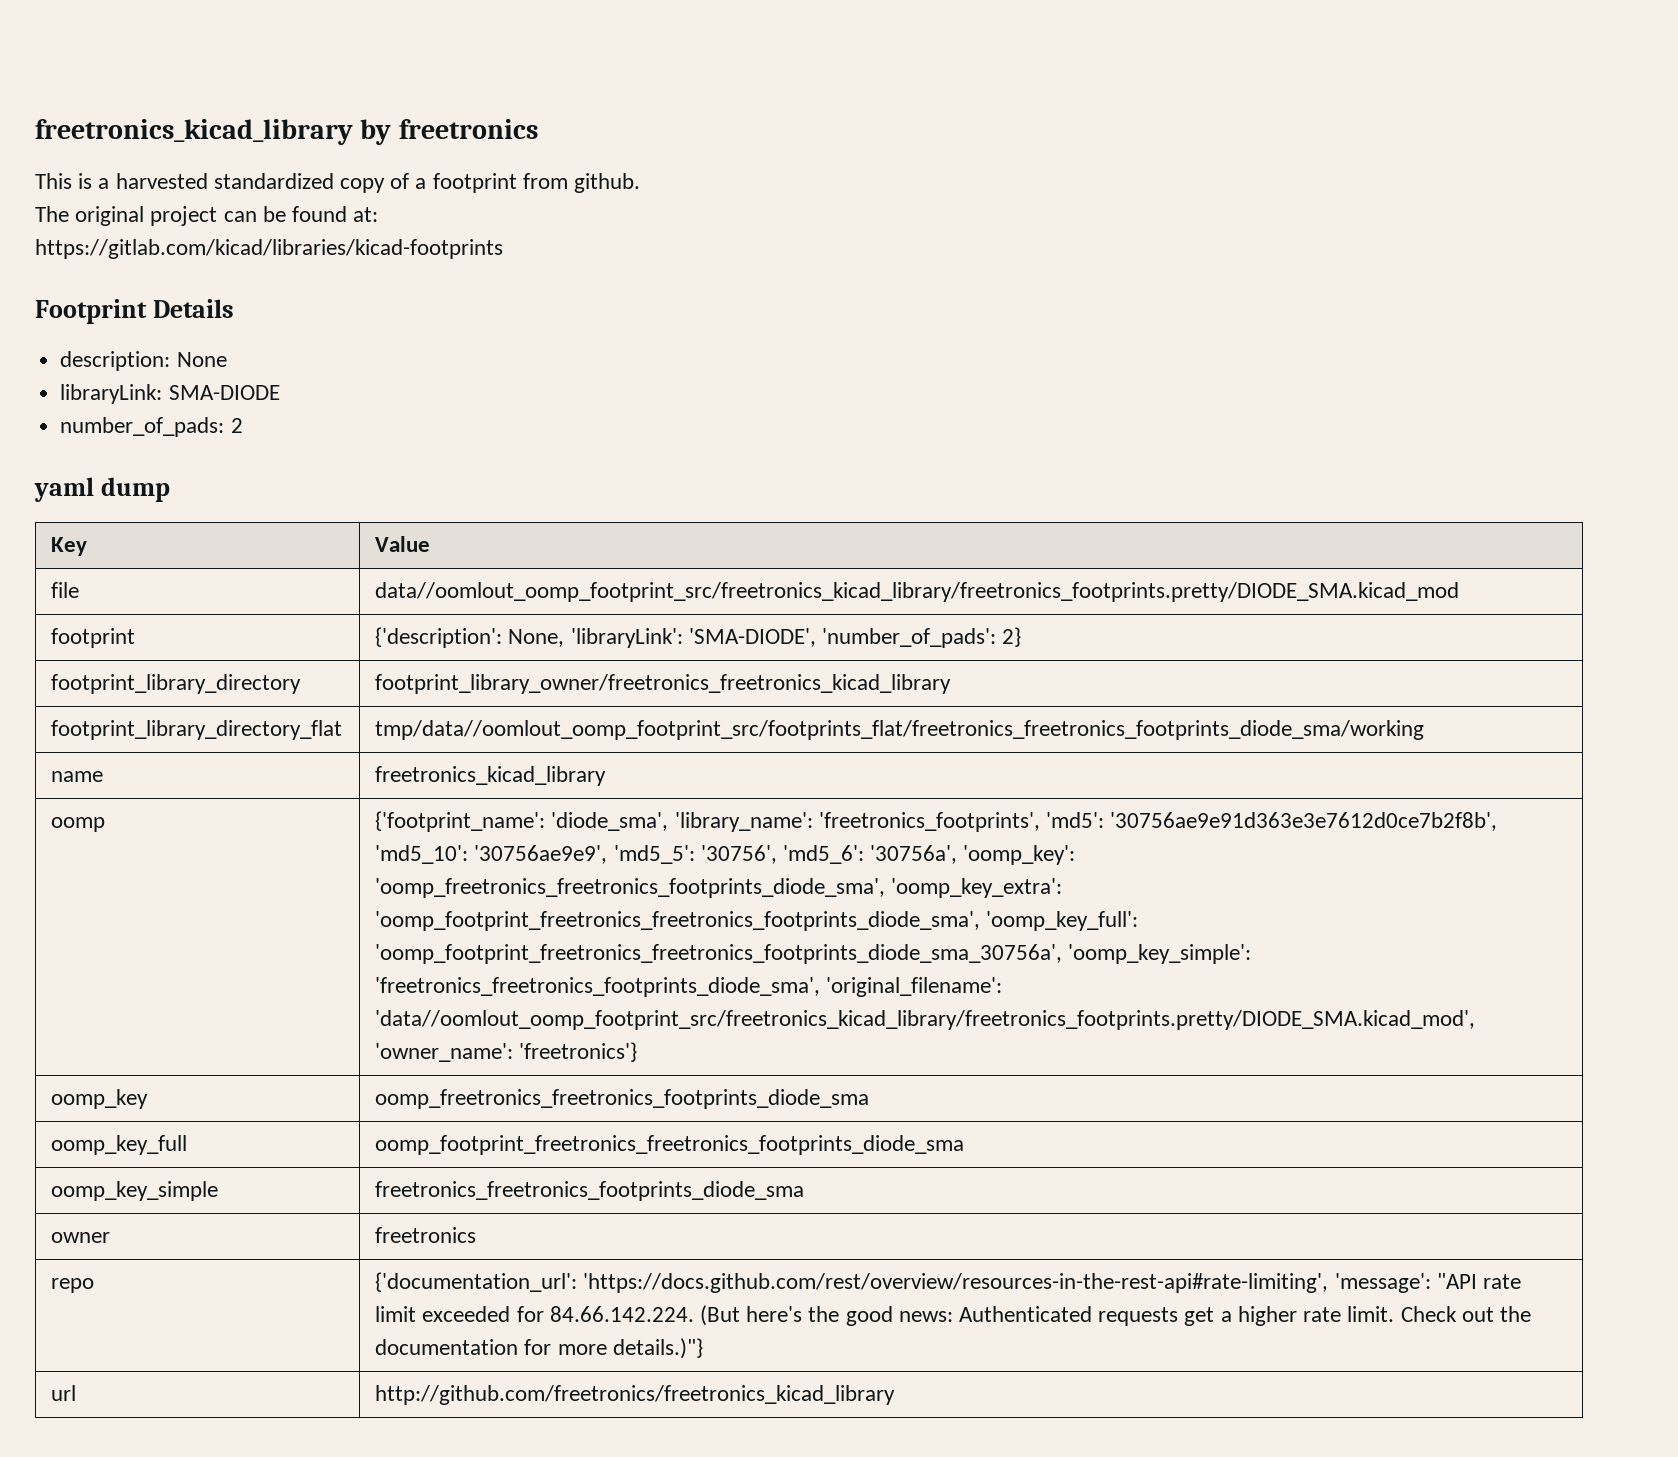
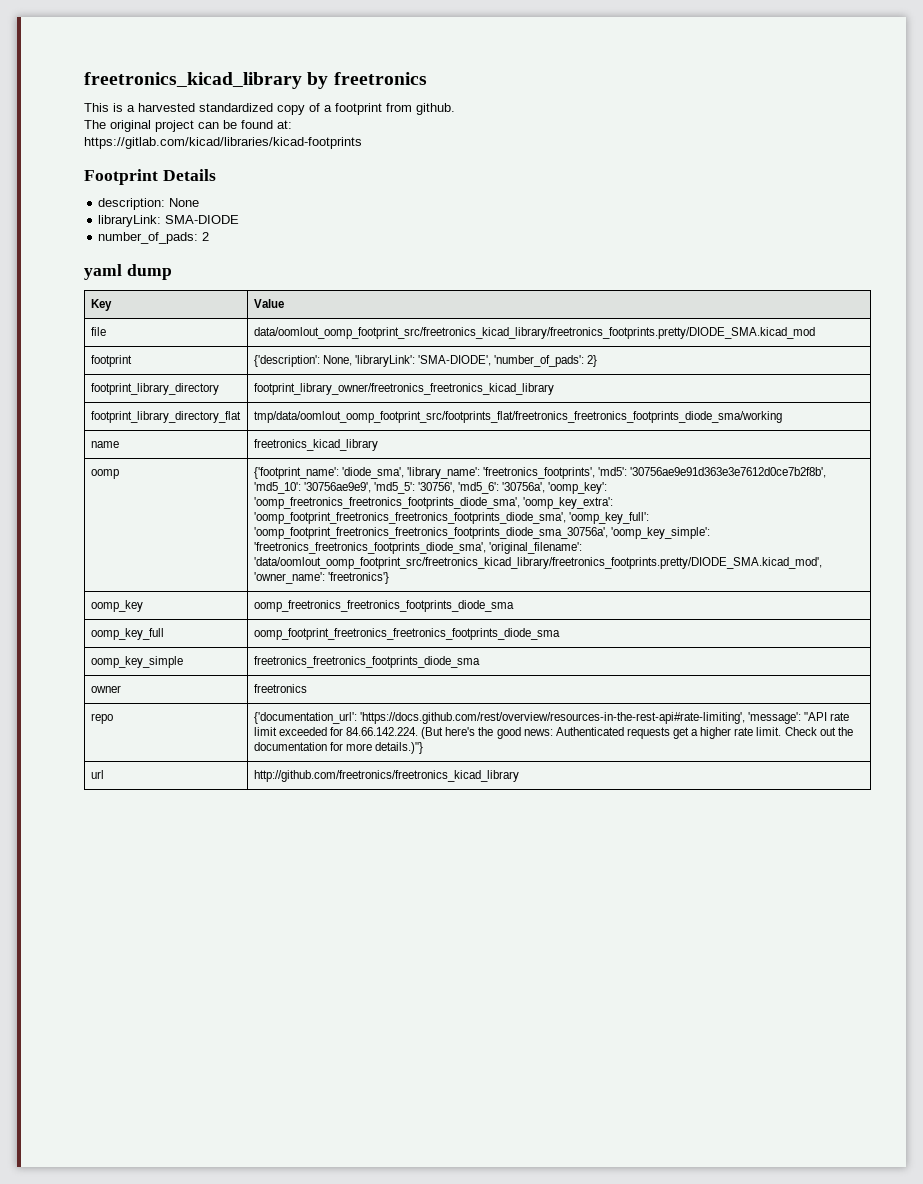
- file | data//oomlout_oomp_footprint_src/freetronics_kicad_library/freetronics_footprints.pretty/DIODE_SMA.kicad_mod
+ file | data/oomlout_oomp_footprint_src/freetronics_kicad_library/freetronics_footprints.pretty/DIODE_SMA.kicad_mod
- footprint_library_directory_flat | tmp/data//oomlout_oomp_footprint_src/footprints_flat/freetronics_freetronics_footprints_diode_sma/working
+ footprint_library_directory_flat | tmp/data/oomlout_oomp_footprint_src/footprints_flat/freetronics_freetronics_footprints_diode_sma/working
- oomp | {'footprint_name': 'diode_sma', 'library_name': 'freetronics_footprints', 'md5': '30756ae9e91d363e3e7612d0ce7b2f8b', 'md5_10': '30756ae9e9', 'md5_5': '30756', 'md5_6': '30756a', 'oomp_key': 'oomp_freetronics_freetronics_footprints_diode_sma', 'oomp_key_extra': 'oomp_footprint_freetronics_freetronics_footprints_diode_sma', 'oomp_key_full': 'oomp_footprint_freetronics_freetronics_footprints_diode_sma_30756a', 'oomp_key_simple': 'freetronics_freetronics_footprints_diode_sma', 'original_filename': 'data//oomlout_oomp_footprint_src/freetronics_kicad_library/freetronics_footprints.pretty/DIODE_SMA.kicad_mod', 'owner_name': 'freetronics'}
+ oomp | {'footprint_name': 'diode_sma', 'library_name': 'freetronics_footprints', 'md5': '30756ae9e91d363e3e7612d0ce7b2f8b', 'md5_10': '30756ae9e9', 'md5_5': '30756', 'md5_6': '30756a', 'oomp_key': 'oomp_freetronics_freetronics_footprints_diode_sma', 'oomp_key_extra': 'oomp_footprint_freetronics_freetronics_footprints_diode_sma', 'oomp_key_full': 'oomp_footprint_freetronics_freetronics_footprints_diode_sma_30756a', 'oomp_key_simple': 'freetronics_freetronics_footprints_diode_sma', 'original_filename': 'data/oomlout_oomp_footprint_src/freetronics_kicad_library/freetronics_footprints.pretty/DIODE_SMA.kicad_mod', 'owner_name': 'freetronics'}

